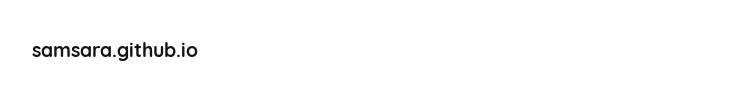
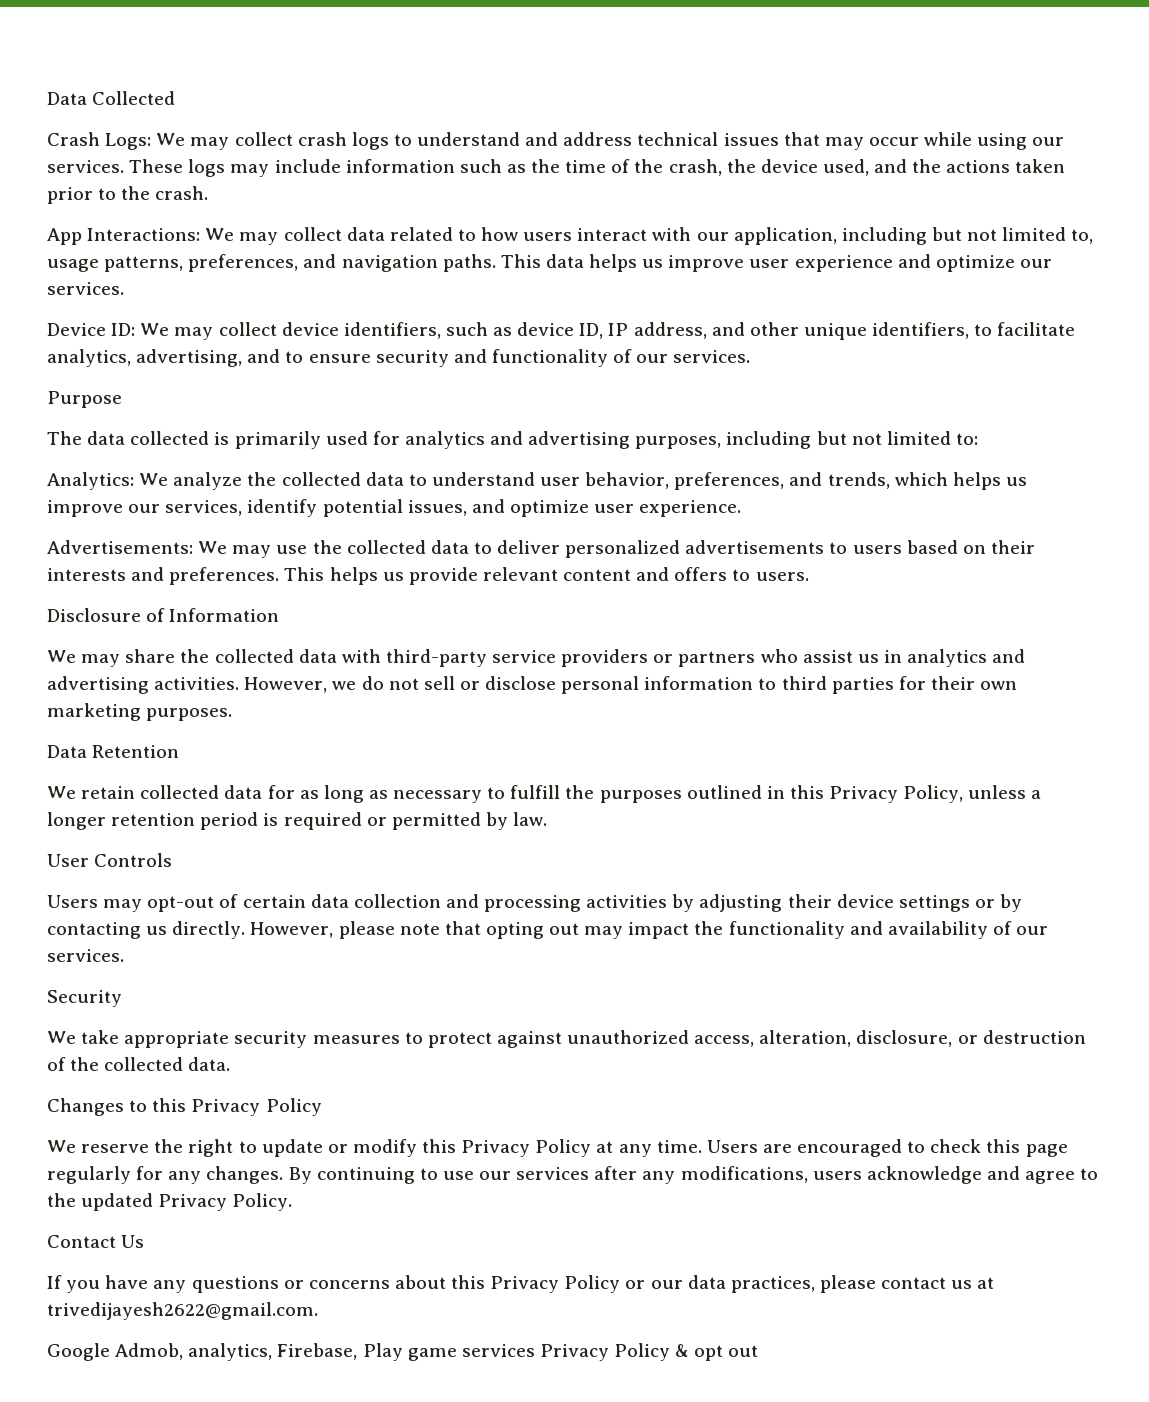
- samsara.github.io
+ Data Collected
+ Crash Logs: We may collect crash logs to understand and address technical issues that may occur while using our services. These logs may include information such as the time of the crash, the device used, and the actions taken prior to the crash.
+ App Interactions: We may collect data related to how users interact with our application, including but not limited to, usage patterns, preferences, and navigation paths. This data helps us improve user experience and optimize our services.
+ Device ID: We may collect device identifiers, such as device ID, IP address, and other unique identifiers, to facilitate analytics, advertising, and to ensure security and functionality of our services.
+ Purpose
+ The data collected is primarily used for analytics and advertising purposes, including but not limited to:
+ Analytics: We analyze the collected data to understand user behavior, preferences, and trends, which helps us improve our services, identify potential issues, and optimize user experience.
+ Advertisements: We may use the collected data to deliver personalized advertisements to users based on their interests and preferences. This helps us provide relevant content and offers to users.
+ Disclosure of Information
+ We may share the collected data with third-party service providers or partners who assist us in analytics and advertising activities. However, we do not sell or disclose personal information to third parties for their own marketing purposes.
+ Data Retention
+ We retain collected data for as long as necessary to fulfill the purposes outlined in this Privacy Policy, unless a longer retention period is required or permitted by law.
+ User Controls
+ Users may opt-out of certain data collection and processing activities by adjusting their device settings or by contacting us directly. However, please note that opting out may impact the functionality and availability of our services.
+ Security
+ We take appropriate security measures to protect against unauthorized access, alteration, disclosure, or destruction of the collected data.
+ Changes to this Privacy Policy
+ We reserve the right to update or modify this Privacy Policy at any time. Users are encouraged to check this page regularly for any changes. By continuing to use our services after any modifications, users acknowledge and agree to the updated Privacy Policy.
+ Contact Us
+ If you have any questions or concerns about this Privacy Policy or our data practices, please contact us at trivedijayesh2622@gmail.com.
+ Google Admob, analytics, Firebase, Play game services Privacy Policy & opt out

